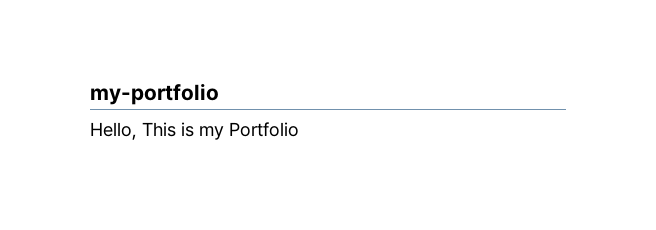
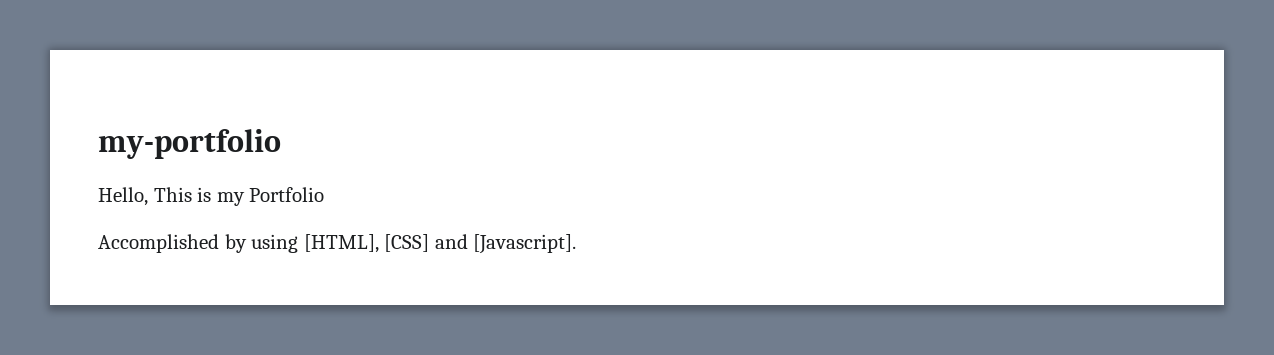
+ Accomplished by using [HTML], [CSS] and [Javascript].

